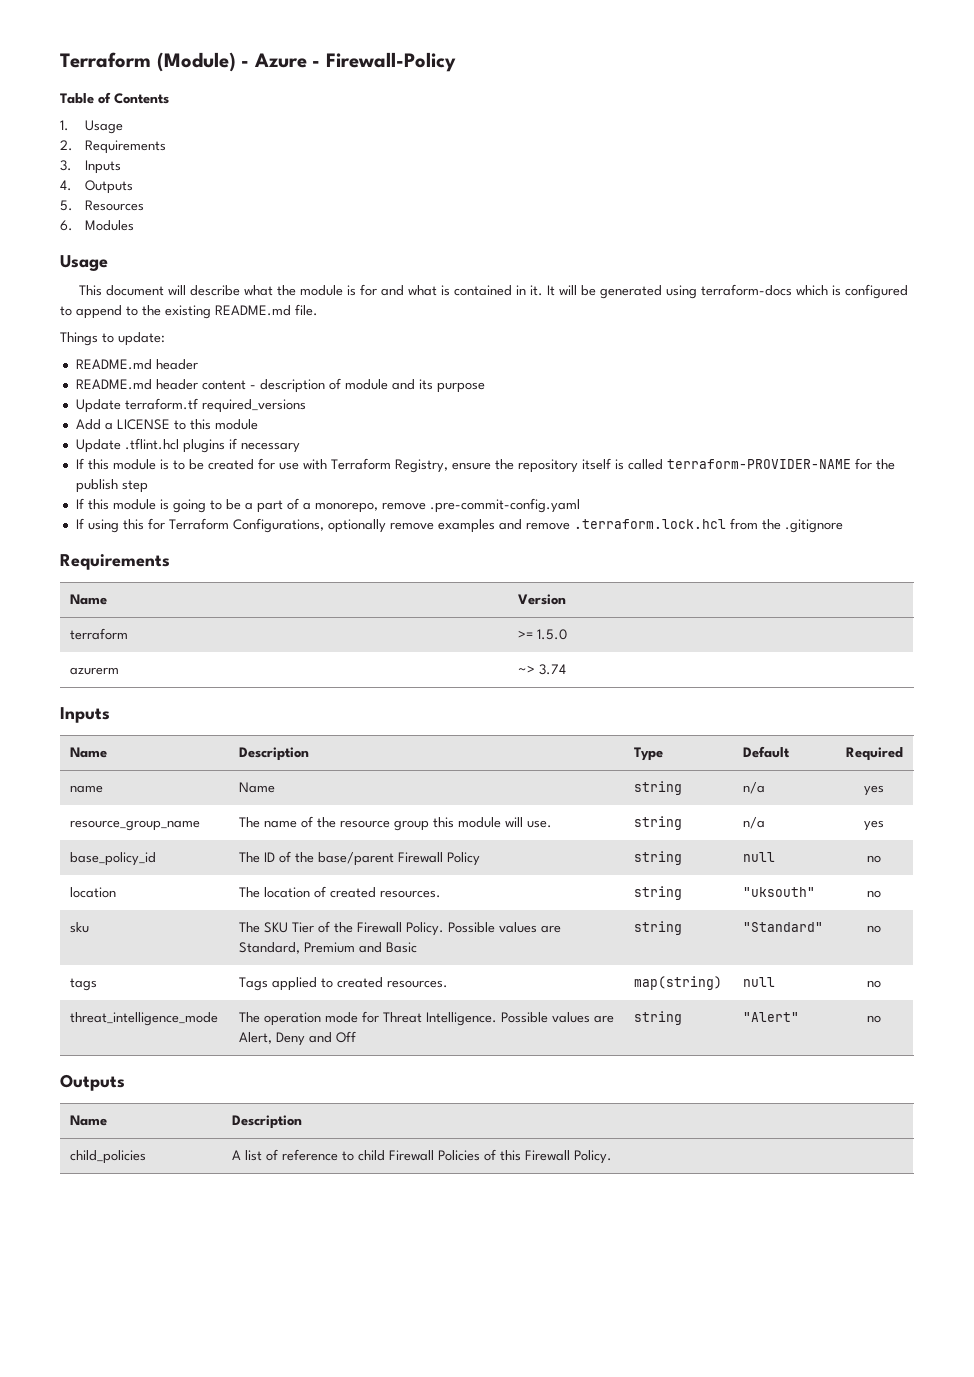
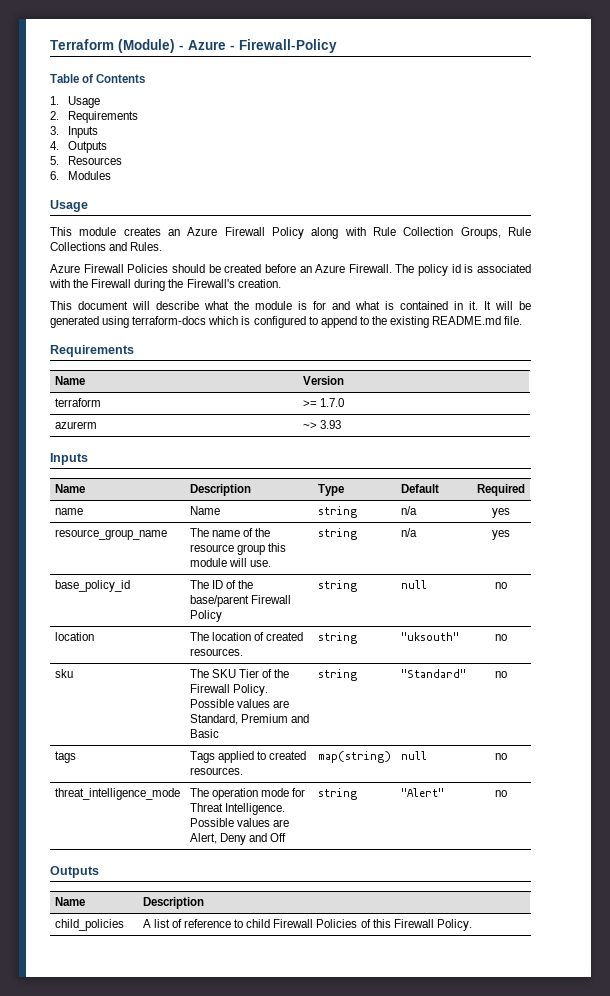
+ This module creates an Azure Firewall Policy along with Rule Collection Groups, Rule Collections and Rules.
+ Azure Firewall Policies should be created before an Azure Firewall. The policy id is associated with the Firewall during the Firewall's creation.
- Things to update:
- README.md header
- README.md header content - description of module and its purpose
- Update terraform.tf required_versions
- Add a LICENSE to this module
- Update .tflint.hcl plugins if necessary
- If this module is to be created for use with Terraform Registry, ensure the repository itself is called terraform-PROVIDER-NAME for the publish step
- If this module is going to be a part of a monorepo, remove .pre-commit-config.yaml
- If using this for Terraform Configurations, optionally remove examples and remove .terraform.lock.hcl from the .gitignore
- terraform | >= 1.5.0
+ terraform | >= 1.7.0
- azurerm | ~> 3.74
+ azurerm | ~> 3.93

